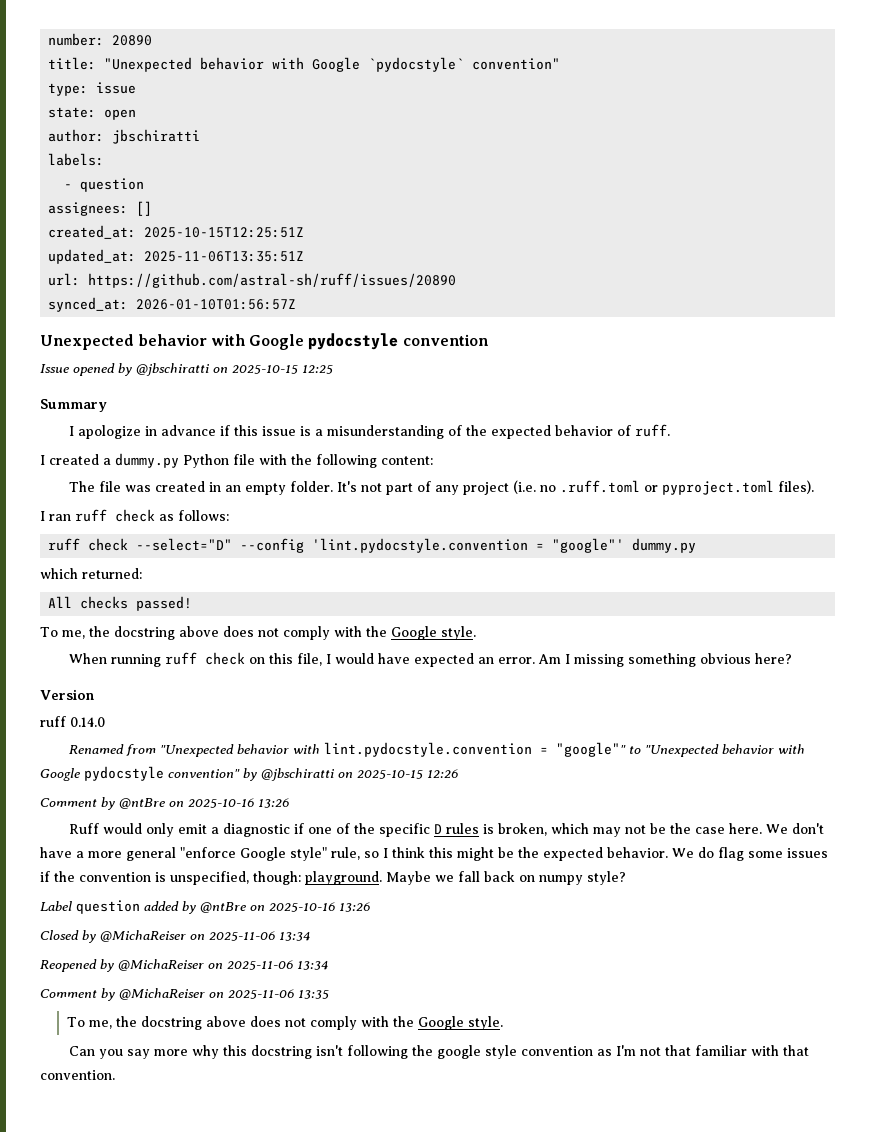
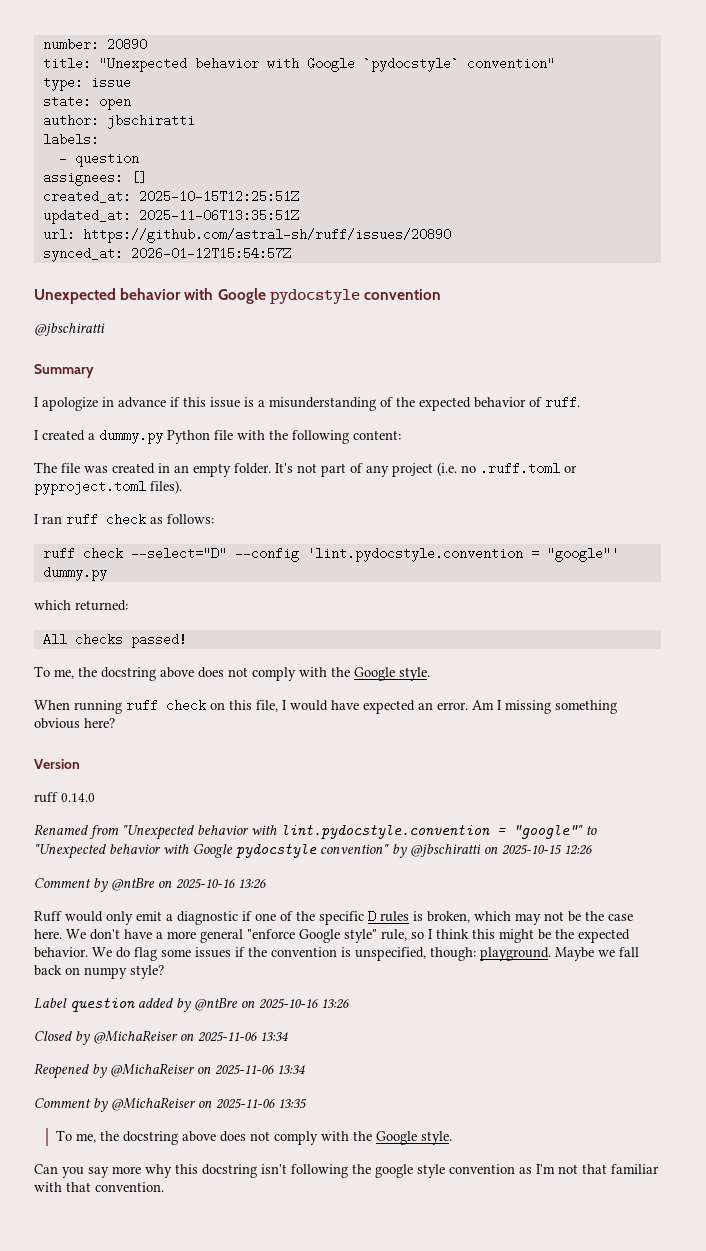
- synced_at: 2026-01-10T01:56:57Z
+ synced_at: 2026-01-12T15:54:57Z
  Unexpected behavior with Google pydocstyle convention
- Issue opened by @jbschiratti on 2025-10-15 12:25
+ @jbschiratti

